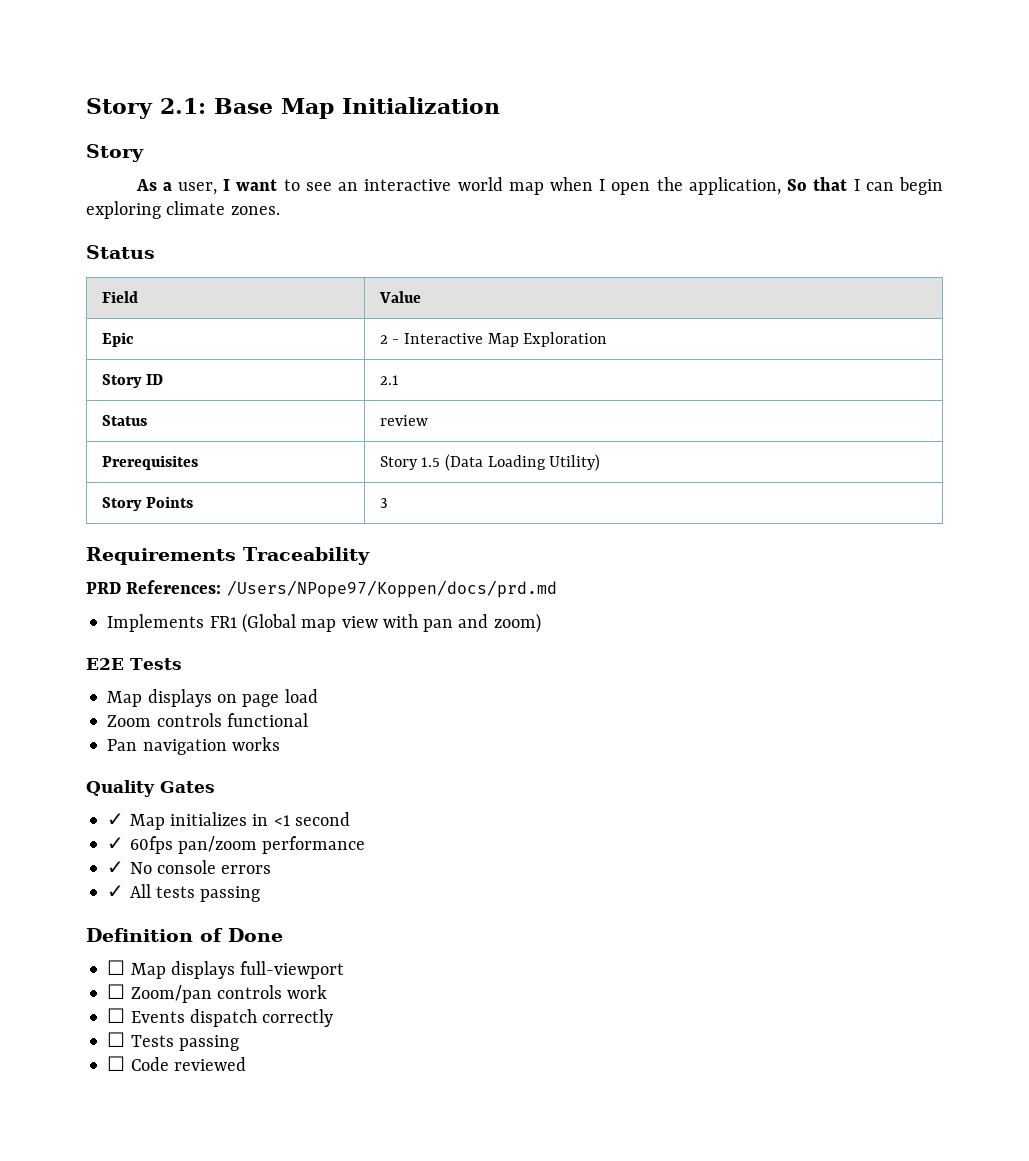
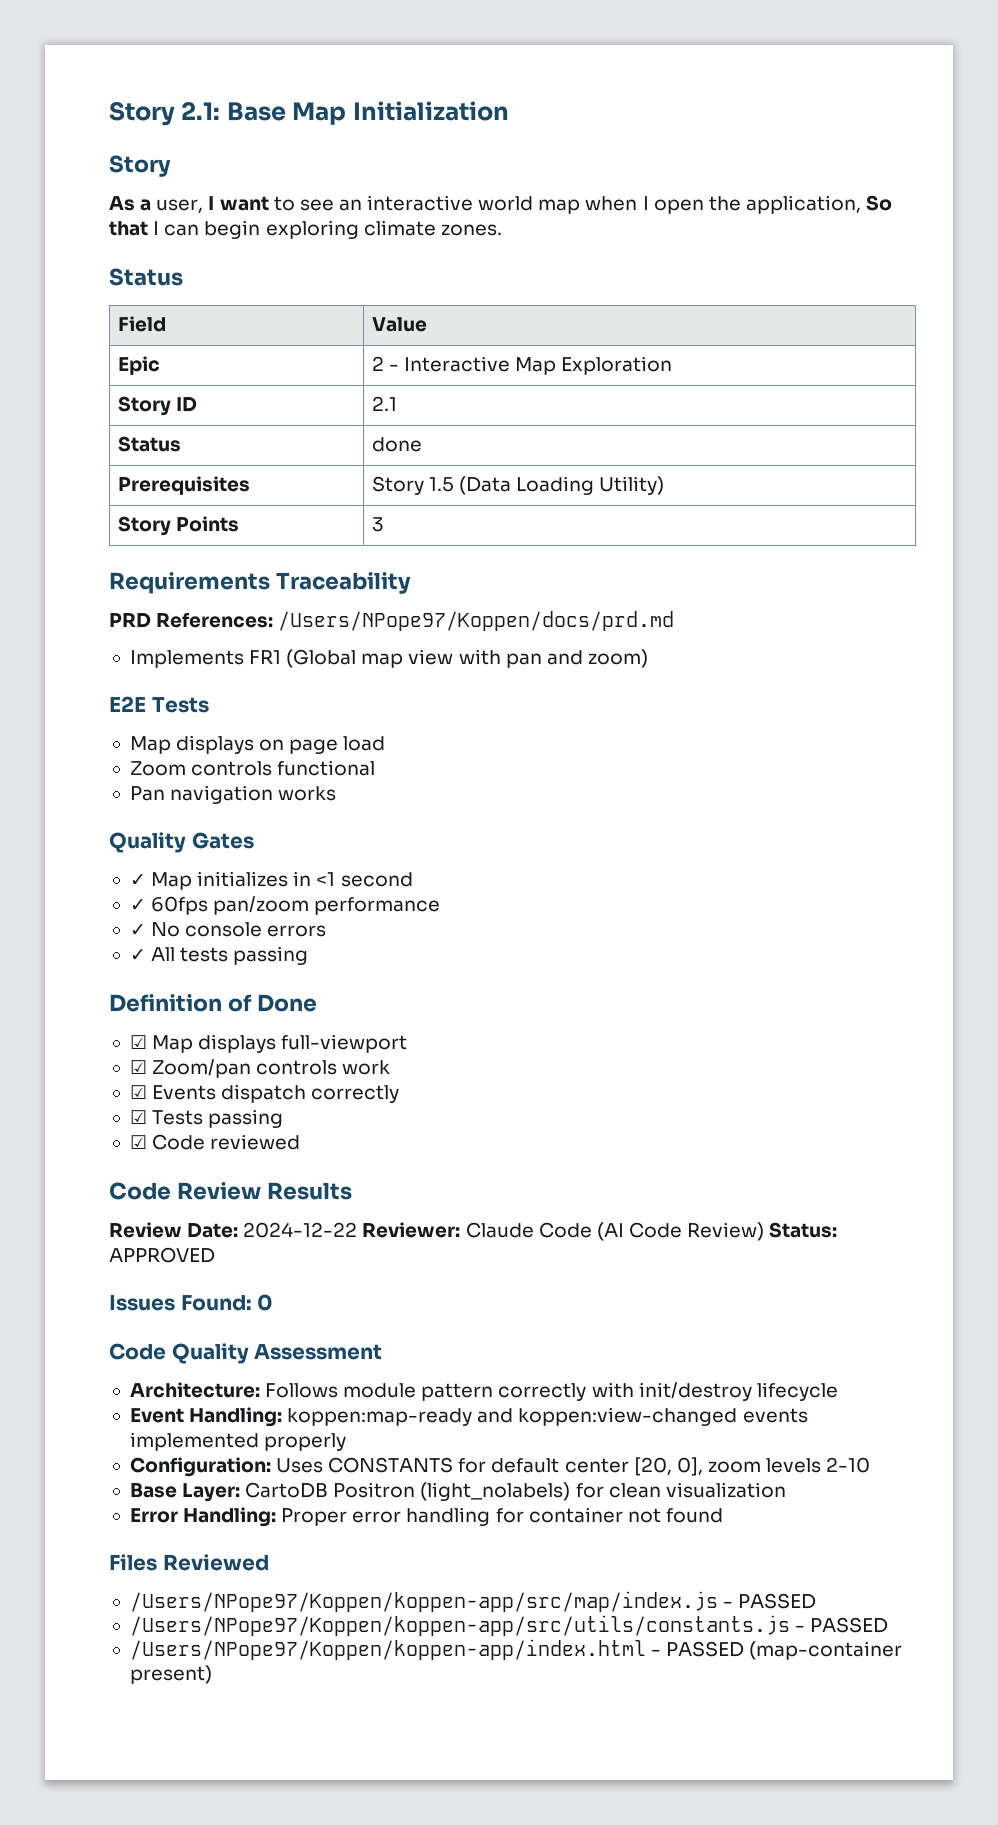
- Status | review
+ Status | done
- ☐ Map displays full-viewport
+ ☑ Map displays full-viewport
- ☐ Zoom/pan controls work
+ ☑ Zoom/pan controls work
- ☐ Events dispatch correctly
+ ☑ Events dispatch correctly
- ☐ Tests passing
+ ☑ Tests passing
- ☐ Code reviewed
+ ☑ Code reviewed
+ Code Review Results
+ Review Date: 2024-12-22 Reviewer: Claude Code (AI Code Review) Status: APPROVED
+ Issues Found: 0
+ Code Quality Assessment
+ Architecture: Follows module pattern correctly with init/destroy lifecycle
+ Event Handling: koppen:map-ready and koppen:view-changed events implemented properly
+ Configuration: Uses CONSTANTS for default center [20, 0], zoom levels 2-10
+ Base Layer: CartoDB Positron (light_nolabels) for clean visualization
+ Error Handling: Proper error handling for container not found
+ Files Reviewed
+ /Users/NPope97/Koppen/koppen-app/src/map/index.js - PASSED
+ /Users/NPope97/Koppen/koppen-app/src/utils/constants.js - PASSED
+ /Users/NPope97/Koppen/koppen-app/index.html - PASSED (map-container present)

